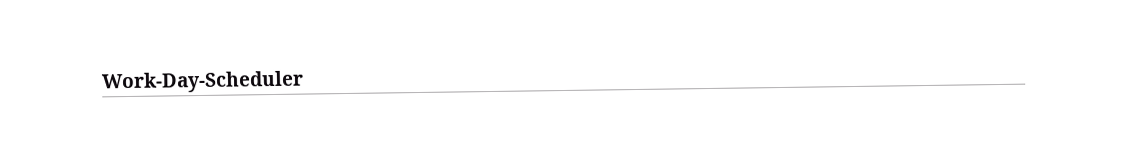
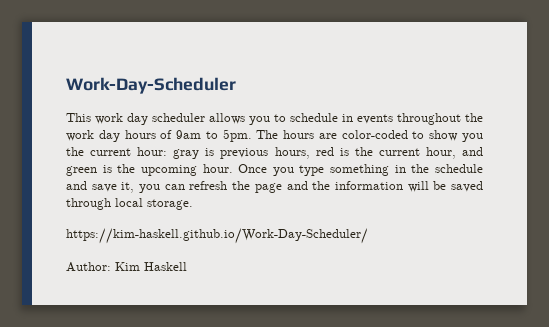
+ This work day scheduler allows you to schedule in events throughout the work day hours of 9am to 5pm. The hours are color-coded to show you the current hour: gray is previous hours, red is the current hour, and green is the upcoming hour. Once you type something in the schedule and save it, you can refresh the page and the information will be saved through local storage.
+ https://kim-haskell.github.io/Work-Day-Scheduler/
+ Author: Kim Haskell

